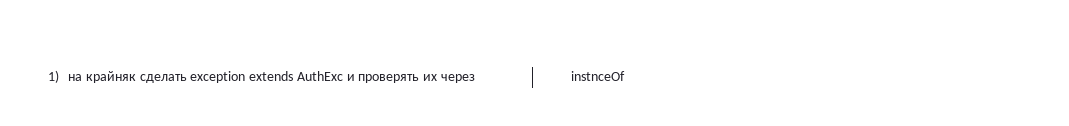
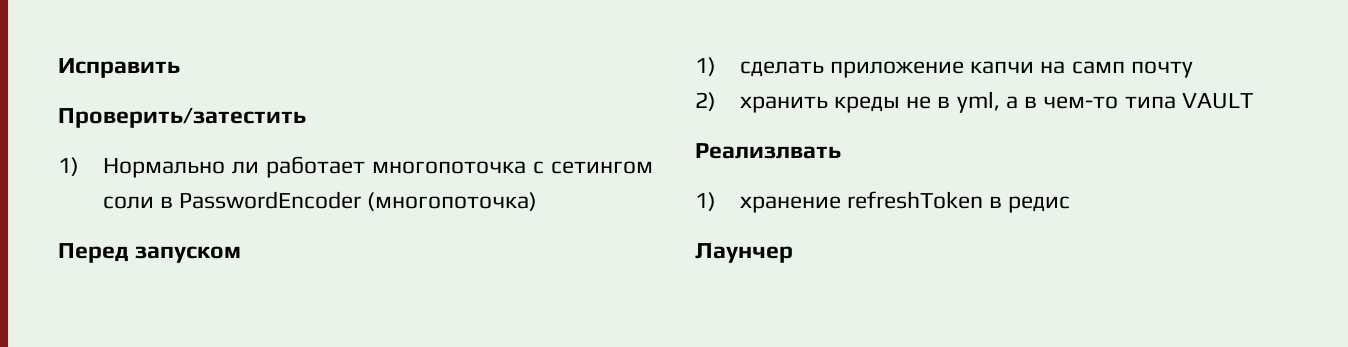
- 1) на крайняк сделать exception extends AuthExc и проверять их через instnceOf
+ Исправить
+ Проверить/затестить
+ 1) Нормально ли работает многопоточка с сетингом соли в PasswordEncoder (многопоточка)
+ Перед запуском
+ 1) сделать приложение капчи на самп почту
+ 2) хранить креды не в yml, а в чем-то типа VAULT
+ Реализлвать
+ 1) хранение refreshToken в редис
+ Лаунчер

